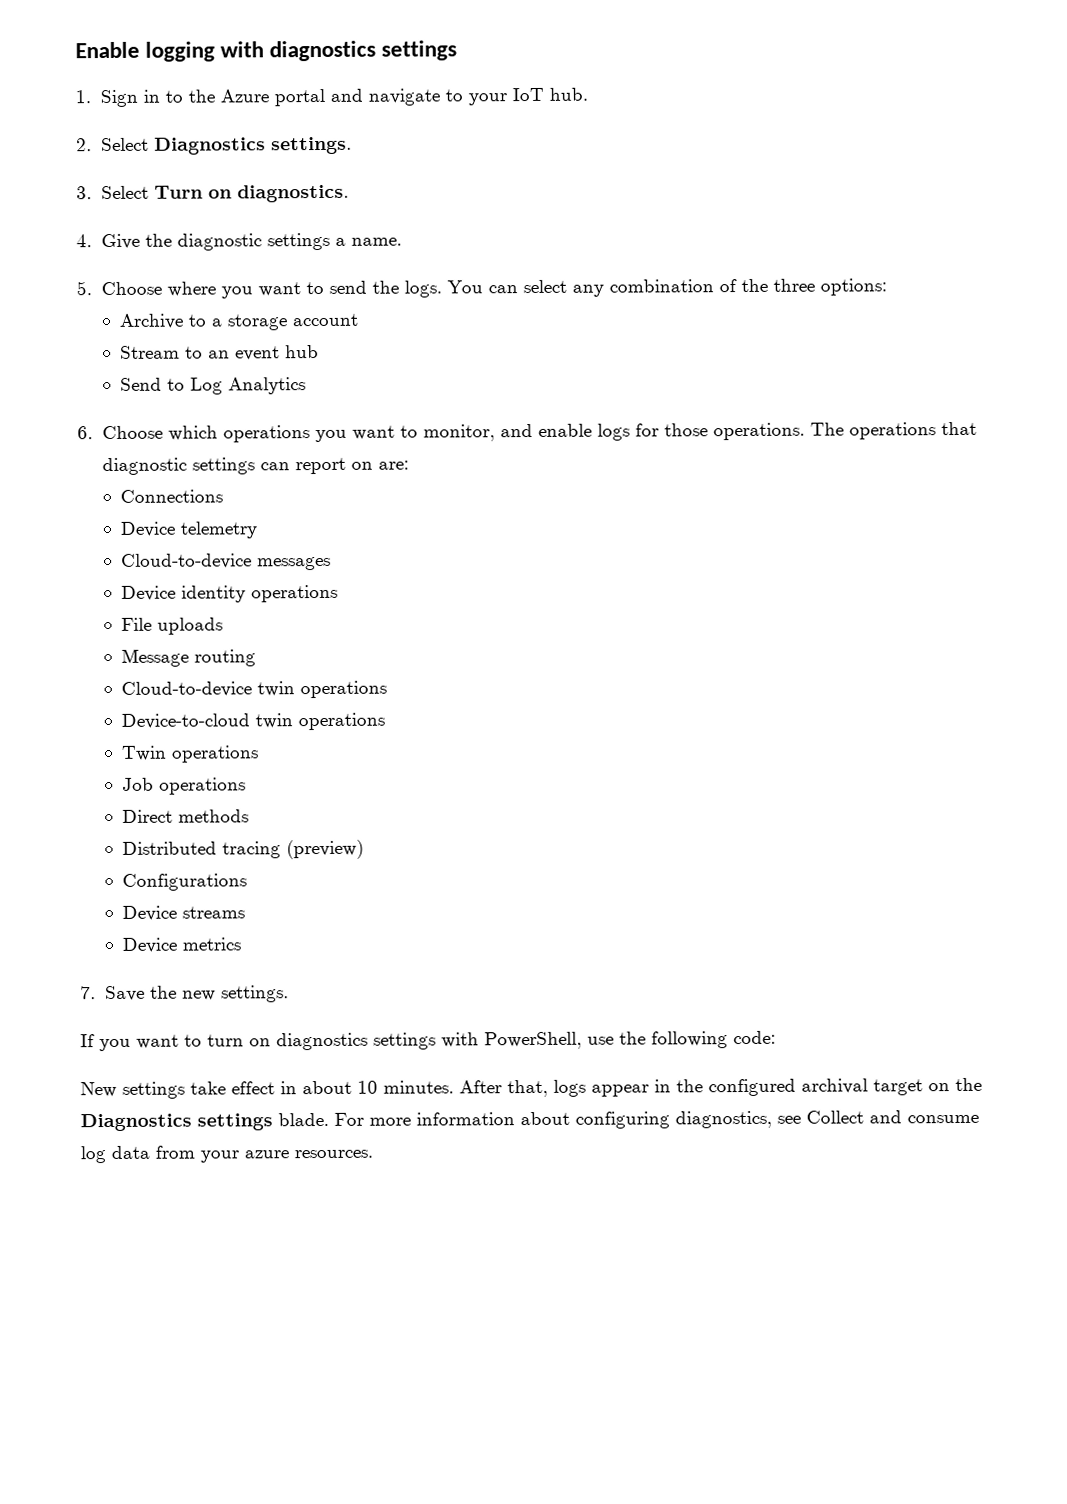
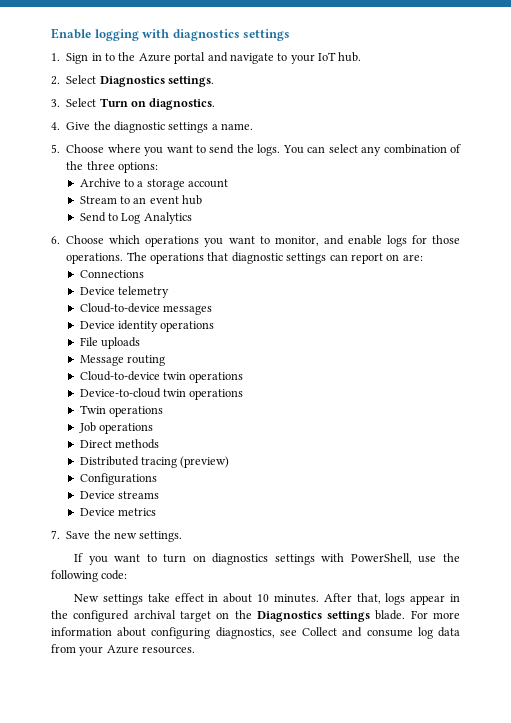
- For more information about configuring diagnostics, see Collect and consume log data from your azure resources.
+ For more information about configuring diagnostics, see Collect and consume log data from your Azure resources.

